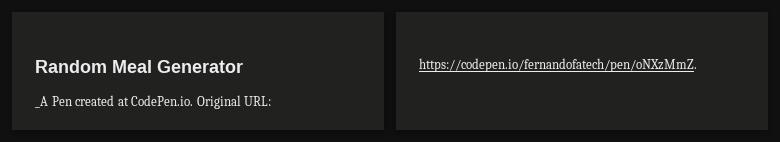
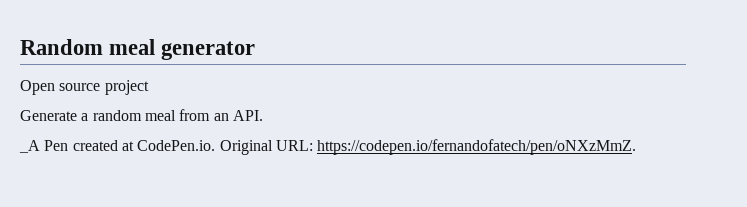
- Random Meal Generator
+ Random meal generator
+ Open source project
+ Generate a random meal from an API.

